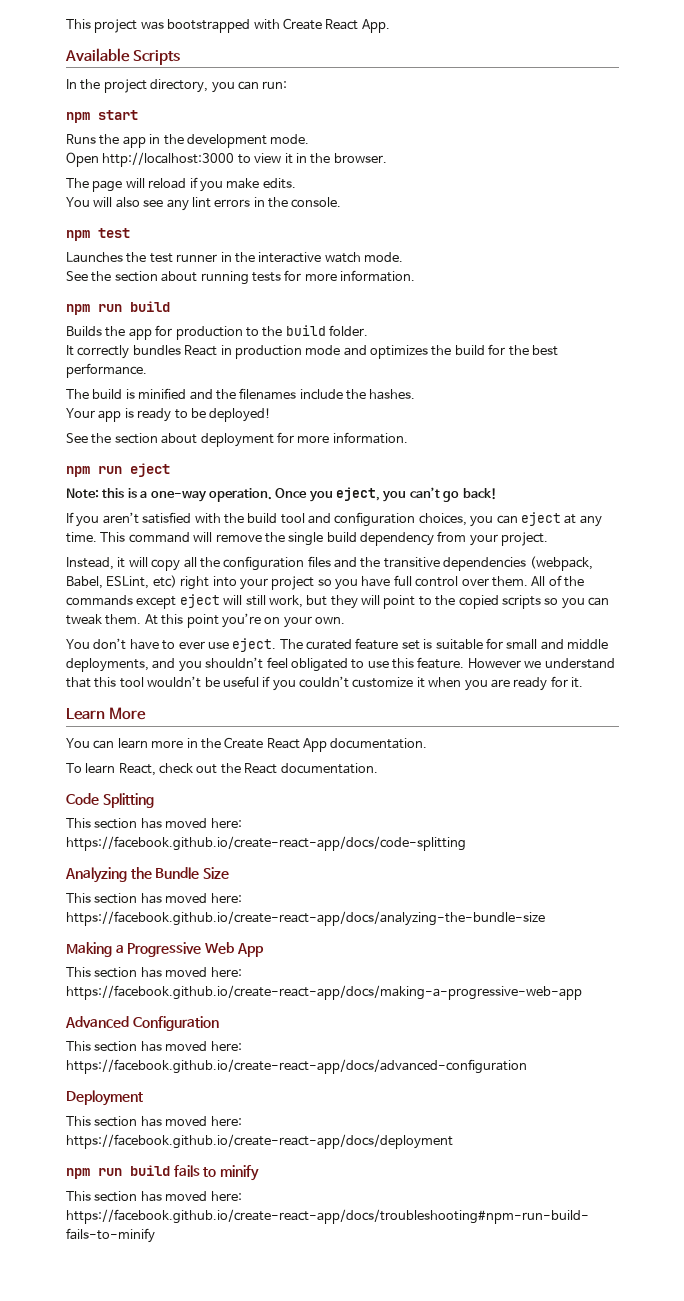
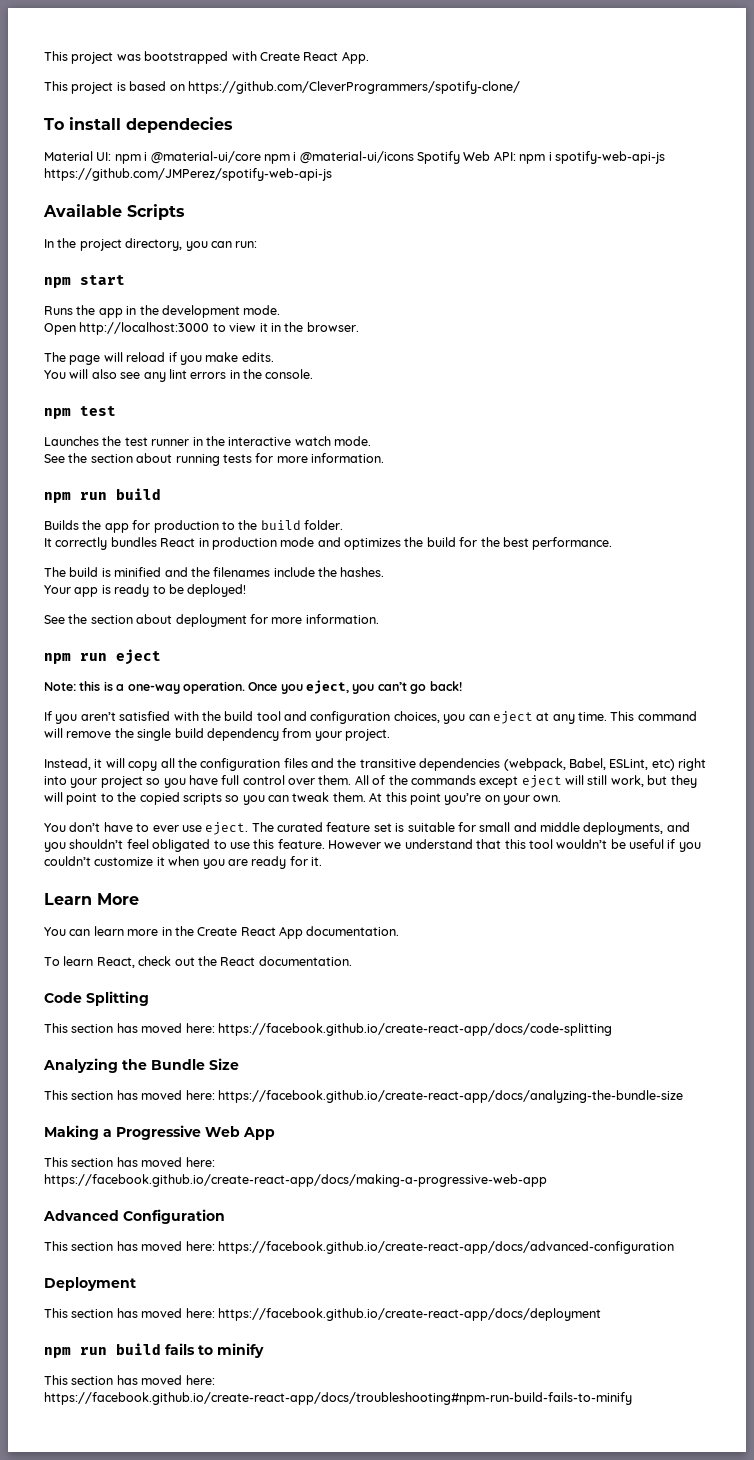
+ This project is based on https://github.com/CleverProgrammers/spotify-clone/
+ To install dependecies
+ Material UI: npm i @material-ui/core npm i @material-ui/icons Spotify Web API: npm i spotify-web-api-js https://github.com/JMPerez/spotify-web-api-js

